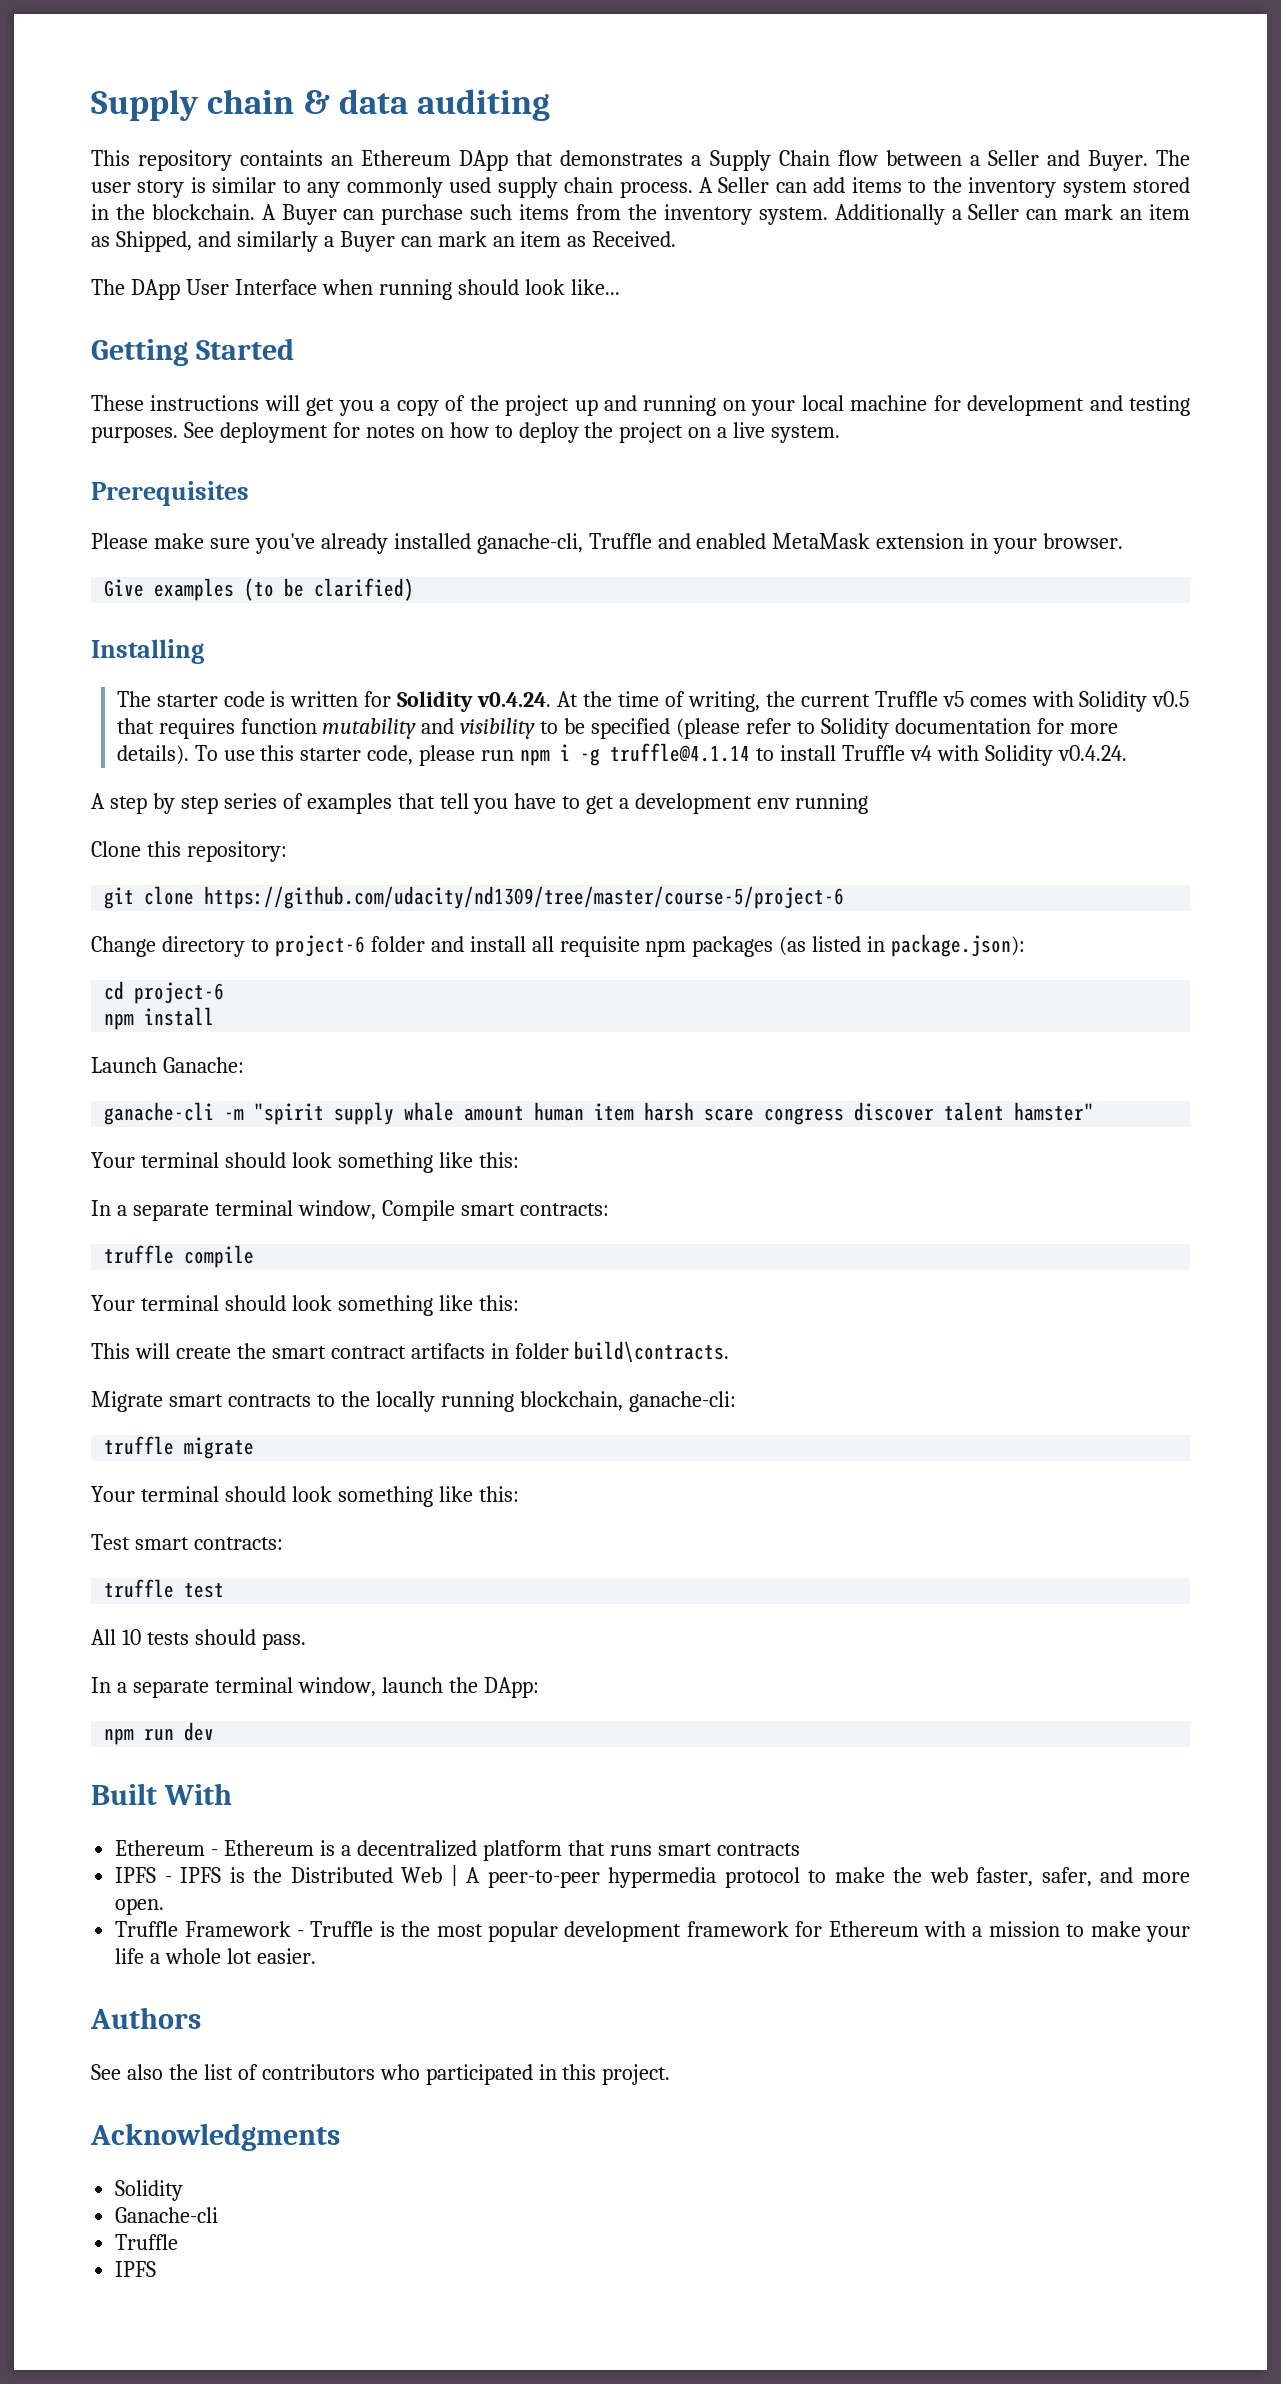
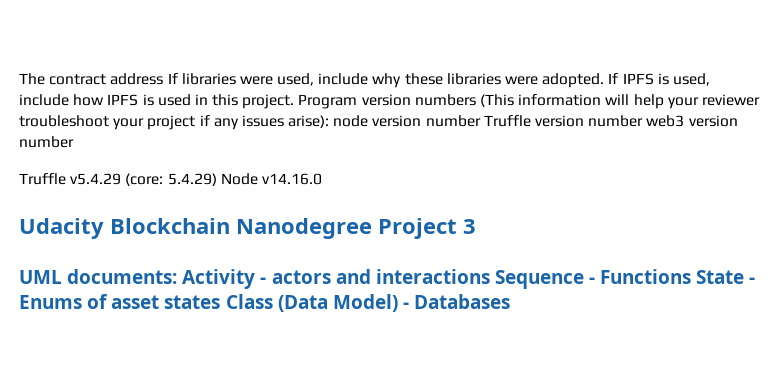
- Supply chain & data auditing
- This repository containts an Ethereum DApp that demonstrates a Supply Chain flow between a Seller and Buyer. The user story is similar to any commonly used supply chain process. A Seller can add items to the inventory system stored in the blockchain. A Buyer can purchase such items from the inventory system. Additionally a Seller can mark an item as Shipped, and similarly a Buyer can mark an item as Received.
- The DApp User Interface when running should look like...
- Getting Started
- These instructions will get you a copy of the project up and running on your local machine for development and testing purposes. See deployment for notes on how to deploy the project on a live system.
- Prerequisites
- Please make sure you've already installed ganache-cli, Truffle and enabled MetaMask extension in your browser.
- Give examples (to be clarified)
- Installing
- The starter code is written for Solidity v0.4.24. At the time of writing, the current Truffle v5 comes with Solidity v0.5 that requires function mutability and visibility to be specified (please refer to Solidity documentation for more details). To use this starter code, please run npm i -g truffle@4.1.14 to install Truffle v4 with Solidity v0.4.24.
- A step by step series of examples that tell you have to get a development env running
- Clone this repository:
- git clone https://github.com/udacity/nd1309/tree/master/course-5/project-6
- Change directory to project-6 folder and install all requisite npm packages (as listed in package.json):
- cd project-6
- npm install
- Launch Ganache:
- ganache-cli -m "spirit supply whale amount human item harsh scare congress discover talent hamster"
- Your terminal should look something like this:
- In a separate terminal window, Compile smart contracts:
- truffle compile
- Your terminal should look something like this:
- This will create the smart contract artifacts in folder build\contracts.
- Migrate smart contracts to the locally running blockchain, ganache-cli:
- truffle migrate
- Your terminal should look something like this:
- Test smart contracts:
- truffle test
- All 10 tests should pass.
- In a separate terminal window, launch the DApp:
- npm run dev
- Built With
- Ethereum - Ethereum is a decentralized platform that runs smart contracts
- IPFS - IPFS is the Distributed Web | A peer-to-peer hypermedia protocol to make the web faster, safer, and more open.
- Truffle Framework - Truffle is the most popular development framework for Ethereum with a mission to make your life a whole lot easier.
- Authors
- See also the list of contributors who participated in this project.
- Acknowledgments
- Solidity
- Ganache-cli
- Truffle
- IPFS
+ The contract address If libraries were used, include why these libraries were adopted. If IPFS is used, include how IPFS is used in this project. Program version numbers (This information will help your reviewer troubleshoot your project if any issues arise): node version number Truffle version number web3 version number
+ Truffle v5.4.29 (core: 5.4.29) Node v14.16.0
+ Udacity Blockchain Nanodegree Project 3
+ UML documents: Activity - actors and interactions Sequence - Functions State - Enums of asset states Class (Data Model) - Databases

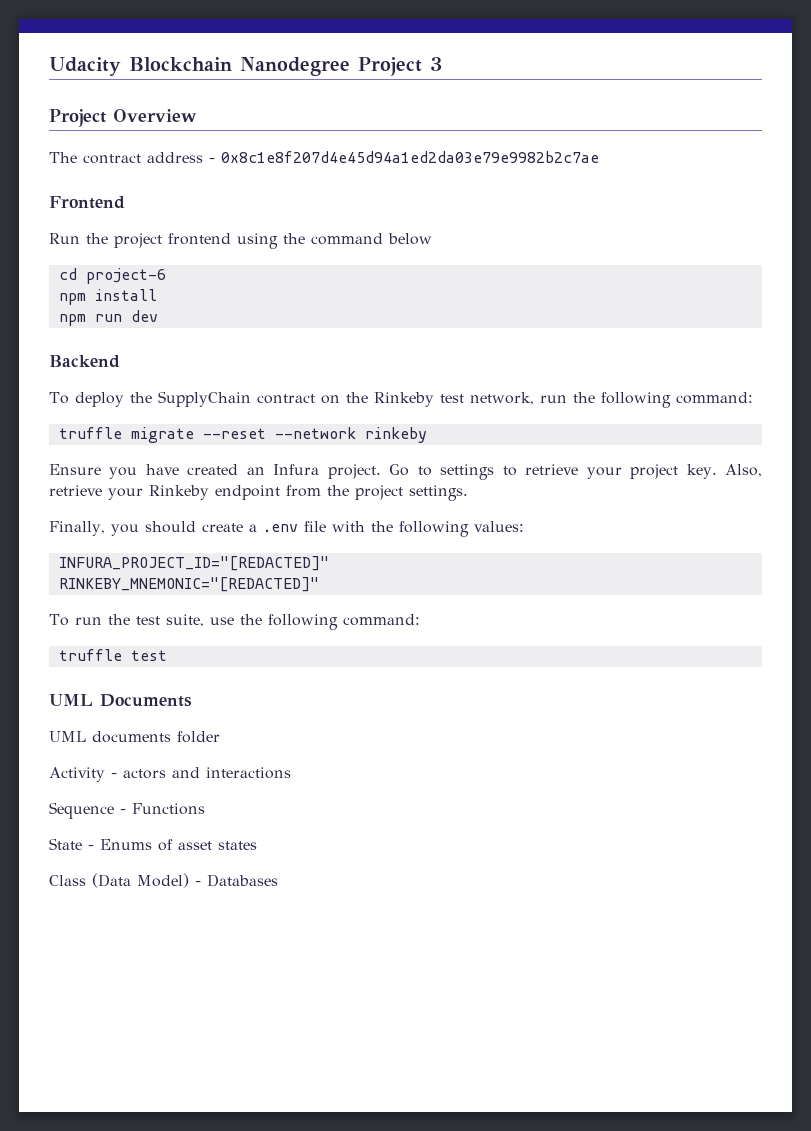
- The contract address If libraries were used, include why these libraries were adopted. If IPFS is used, include how IPFS is used in this project. Program version numbers (This information will help your reviewer troubleshoot your project if any issues arise): node version number Truffle version number web3 version number
- Truffle v5.4.29 (core: 5.4.29) Node v14.16.0
- UML documents: Activity - actors and interactions Sequence - Functions State - Enums of asset states Class (Data Model) - Databases
+ Project Overview
+ The contract address - 0x8c1e8f207d4e45d94a1ed2da03e79e9982b2c7ae
+ Frontend
+ Run the project frontend using the command below
+ cd project-6
+ npm install
+ npm run dev
+ Backend
+ To deploy the SupplyChain contract on the Rinkeby test network, run the following command:
+ truffle migrate --reset --network rinkeby
+ Ensure you have created an Infura project. Go to settings to retrieve your project key. Also, retrieve your Rinkeby endpoint from the project settings.
+ Finally, you should create a .env file with the following values:
+ INFURA_PROJECT_ID="[REDACTED]"
+ RINKEBY_MNEMONIC="[REDACTED]"
+ To run the test suite, use the following command:
+ truffle test
+ UML Documents
+ UML documents folder
+ Activity - actors and interactions
+ Sequence - Functions
+ State - Enums of asset states
+ Class (Data Model) - Databases

